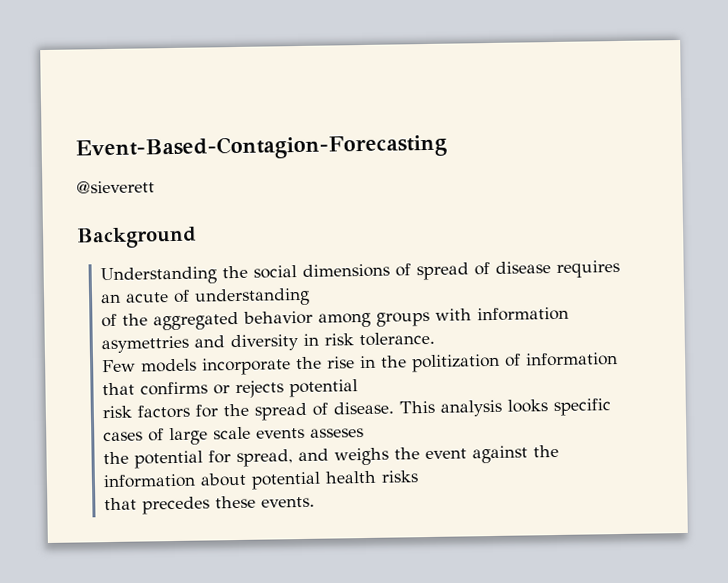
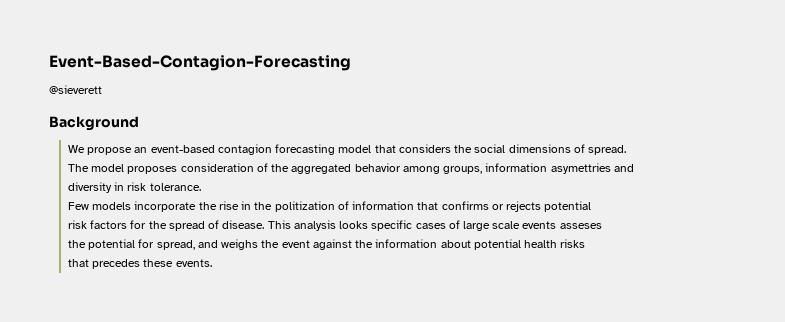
- Understanding the social dimensions of spread of disease requires an acute of understanding
- of the aggregated behavior among groups with information asymettries and diversity in risk tolerance.
+ We propose an event-based contagion forecasting model that considers the social dimensions of spread.
+ The model proposes consideration of the aggregated behavior among groups, information asymettries and
+ diversity in risk tolerance.

